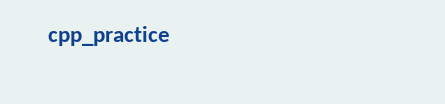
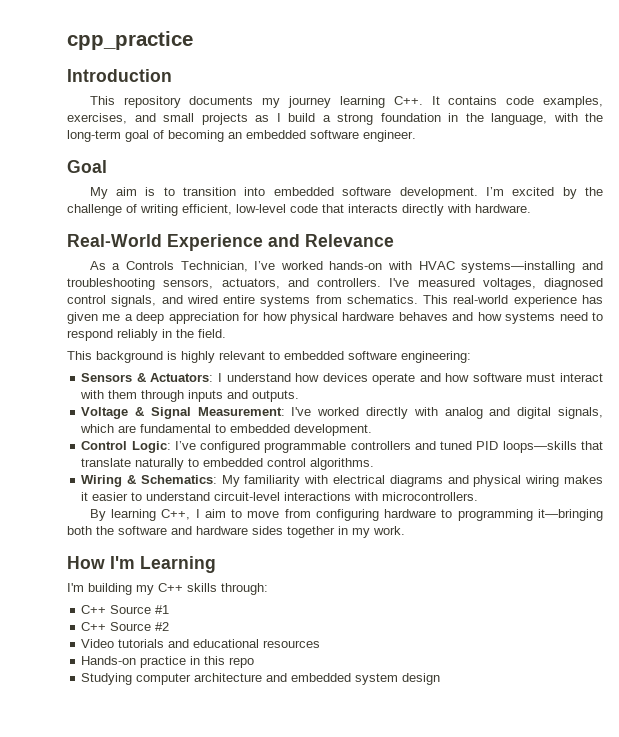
+ Introduction
+ This repository documents my journey learning C++. It contains code examples, exercises, and small projects as I build a strong foundation in the language, with the long-term goal of becoming an embedded software engineer.
+ Goal
+ My aim is to transition into embedded software development. I’m excited by the challenge of writing efficient, low-level code that interacts directly with hardware.
+ Real-World Experience and Relevance
+ As a Controls Technician, I’ve worked hands-on with HVAC systems—installing and troubleshooting sensors, actuators, and controllers. I've measured voltages, diagnosed control signals, and wired entire systems from schematics. This real-world experience has given me a deep appreciation for how physical hardware behaves and how systems need to respond reliably in the field.
+ This background is highly relevant to embedded software engineering:
+ Sensors & Actuators: I understand how devices operate and how software must interact with them through inputs and outputs.
+ Voltage & Signal Measurement: I've worked directly with analog and digital signals, which are fundamental to embedded development.
+ Control Logic: I’ve configured programmable controllers and tuned PID loops—skills that translate naturally to embedded control algorithms.
+ Wiring & Schematics: My familiarity with electrical diagrams and physical wiring makes it easier to understand circuit-level interactions with microcontrollers.
+ By learning C++, I aim to move from configuring hardware to programming it—bringing both the software and hardware sides together in my work.
+ How I'm Learning
+ I'm building my C++ skills through:
+ C++ Source #1
+ C++ Source #2
+ Video tutorials and educational resources
+ Hands-on practice in this repo
+ Studying computer architecture and embedded system design

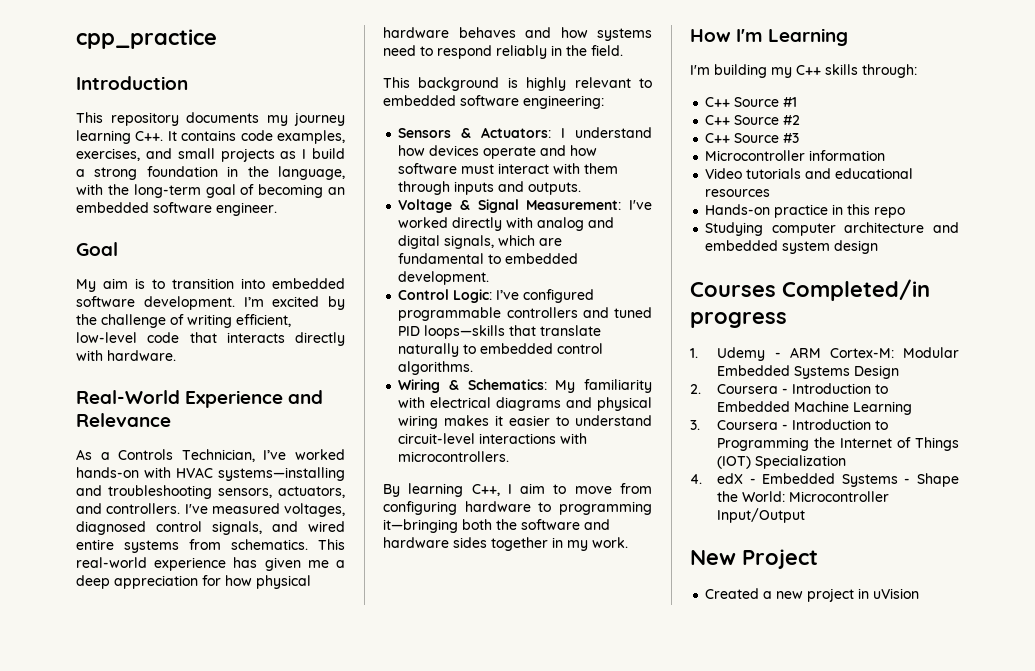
+ C++ Source #3
+ Microcontroller information
+ Courses Completed/in progress
+ 1. Udemy - ARM Cortex-M: Modular Embedded Systems Design
+ 2. Coursera - Introduction to Embedded Machine Learning
+ 3. Coursera - Introduction to Programming the Internet of Things (IOT) Specialization
+ 4. edX - Embedded Systems - Shape the World: Microcontroller Input/Output
+ New Project
+ Created a new project in uVision

